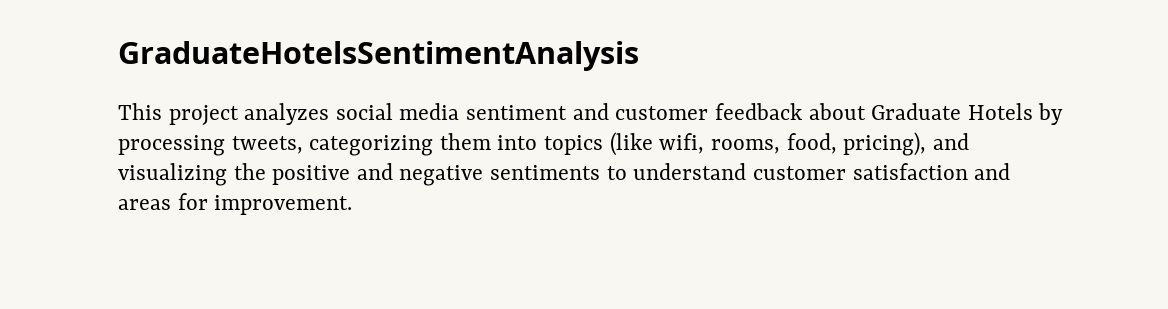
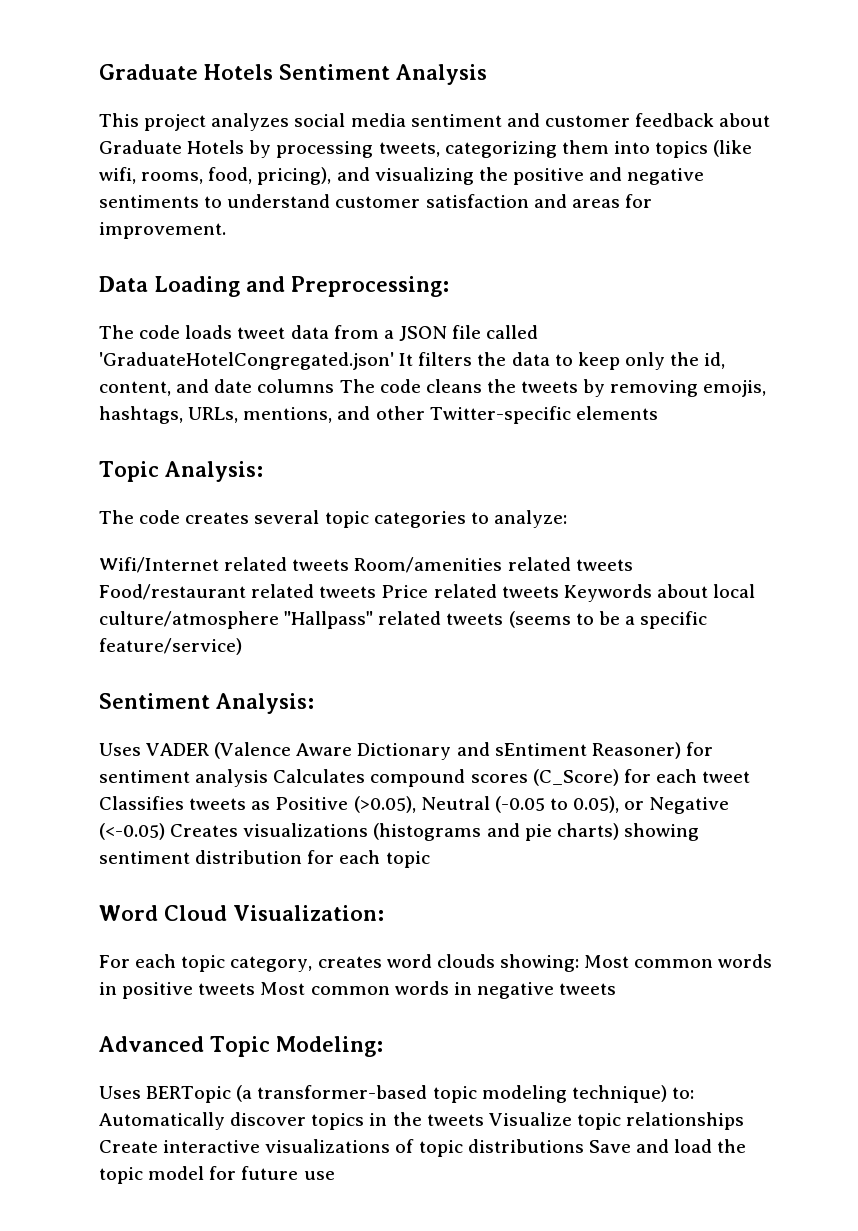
- GraduateHotelsSentimentAnalysis
+ Graduate Hotels Sentiment Analysis
+ Data Loading and Preprocessing:
+ The code loads tweet data from a JSON file called 'GraduateHotelCongregated.json' It filters the data to keep only the id, content, and date columns The code cleans the tweets by removing emojis, hashtags, URLs, mentions, and other Twitter-specific elements
+ Topic Analysis:
+ The code creates several topic categories to analyze:
+ Wifi/Internet related tweets Room/amenities related tweets Food/restaurant related tweets Price related tweets Keywords about local culture/atmosphere "Hallpass" related tweets (seems to be a specific feature/service)
+ Sentiment Analysis:
+ Uses VADER (Valence Aware Dictionary and sEntiment Reasoner) for sentiment analysis Calculates compound scores (C_Score) for each tweet Classifies tweets as Positive (>0.05), Neutral (-0.05 to 0.05), or Negative (<-0.05) Creates visualizations (histograms and pie charts) showing sentiment distribution for each topic
+ Word Cloud Visualization:
+ For each topic category, creates word clouds showing: Most common words in positive tweets Most common words in negative tweets
+ Advanced Topic Modeling:
+ Uses BERTopic (a transformer-based topic modeling technique) to: Automatically discover topics in the tweets Visualize topic relationships Create interactive visualizations of topic distributions Save and load the topic model for future use

